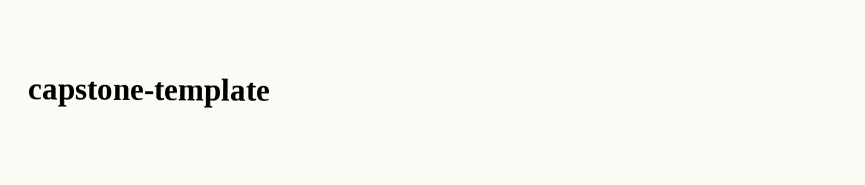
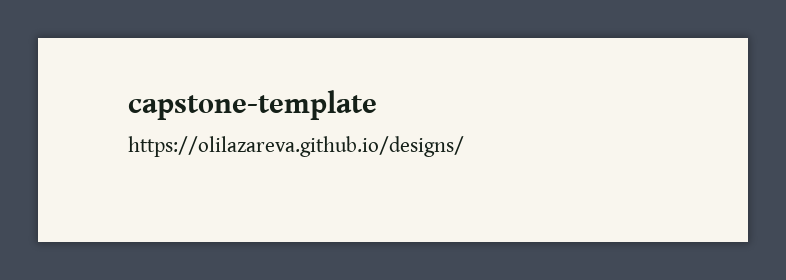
+ https://olilazareva.github.io/designs/

